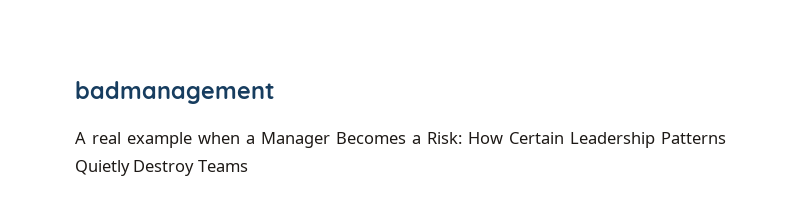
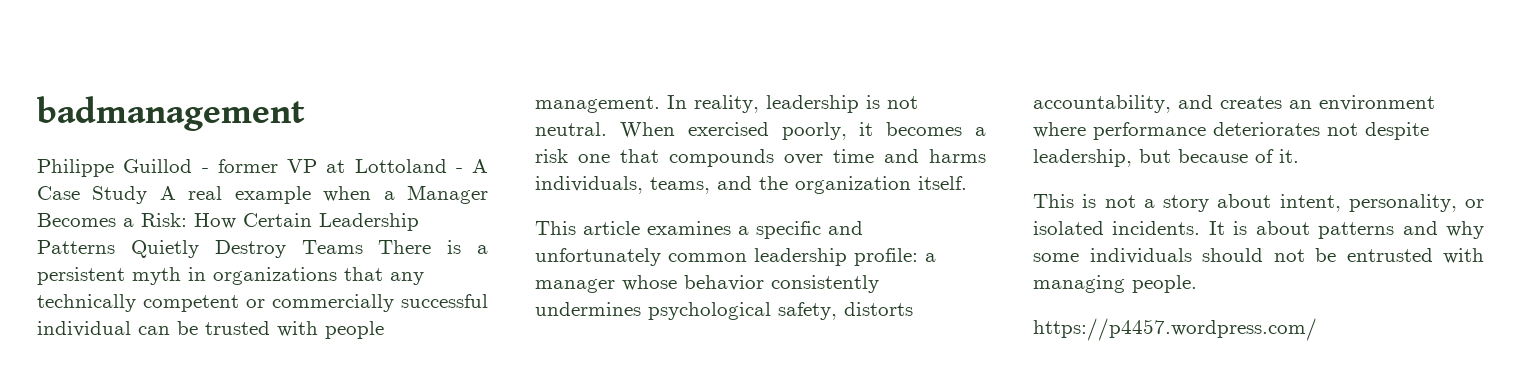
- A real example when a Manager Becomes a Risk: How Certain Leadership Patterns Quietly Destroy Teams
+ Philippe Guillod - former VP at Lottoland - A Case Study A real example when a Manager Becomes a Risk: How Certain Leadership Patterns Quietly Destroy Teams There is a persistent myth in organizations that any technically competent or commercially successful individual can be trusted with people management. In reality, leadership is not neutral. When exercised poorly, it becomes a risk one that compounds over time and harms individuals, teams, and the organization itself.
+ This article examines a specific and unfortunately common leadership profile: a manager whose behavior consistently undermines psychological safety, distorts accountability, and creates an environment where performance deteriorates not despite leadership, but because of it.
+ This is not a story about intent, personality, or isolated incidents. It is about patterns and why some individuals should not be entrusted with managing people.
+ https://p4457.wordpress.com/

